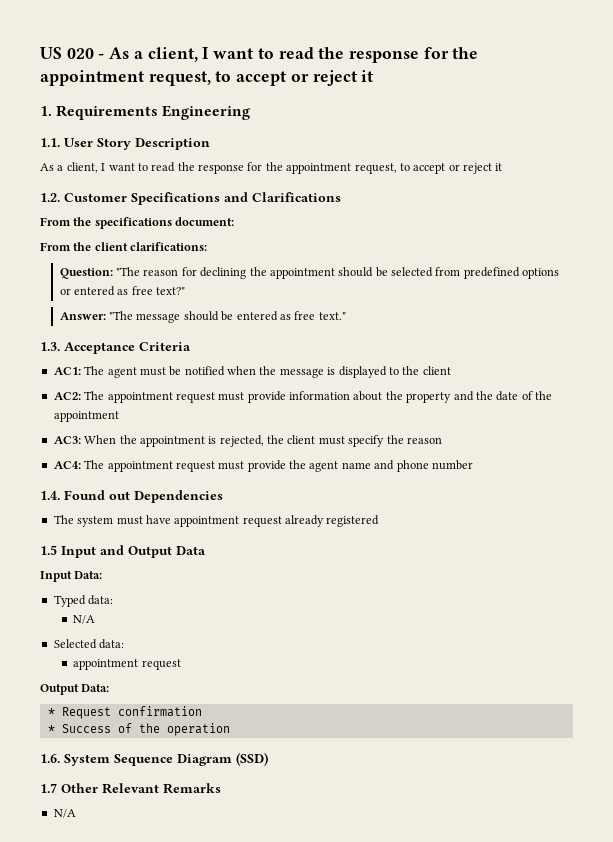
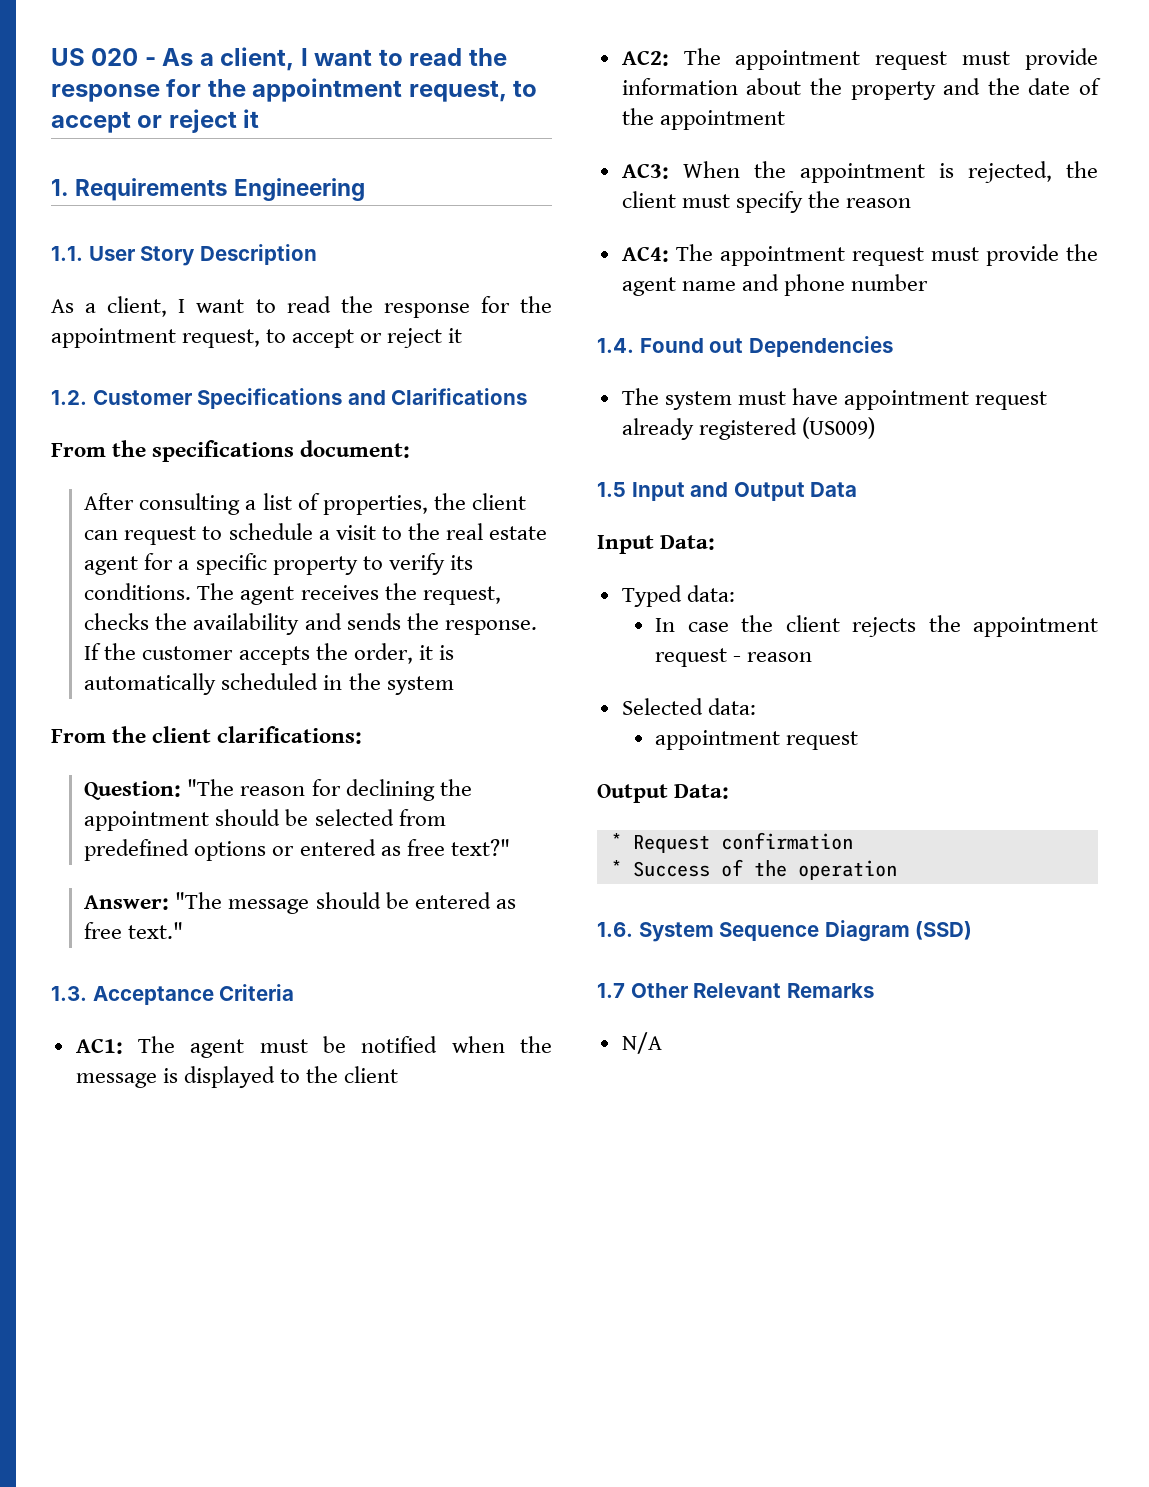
+ After consulting a list of properties, the client can request to schedule a visit to the real estate agent for a specific property to verify its conditions. The agent receives the request, checks the availability and sends the response. If the customer accepts the order, it is automatically scheduled in the system
- The system must have appointment request already registered
+ The system must have appointment request already registered (US009)
  Typed data:
- N/A
+ In case the client rejects the appointment request - reason

